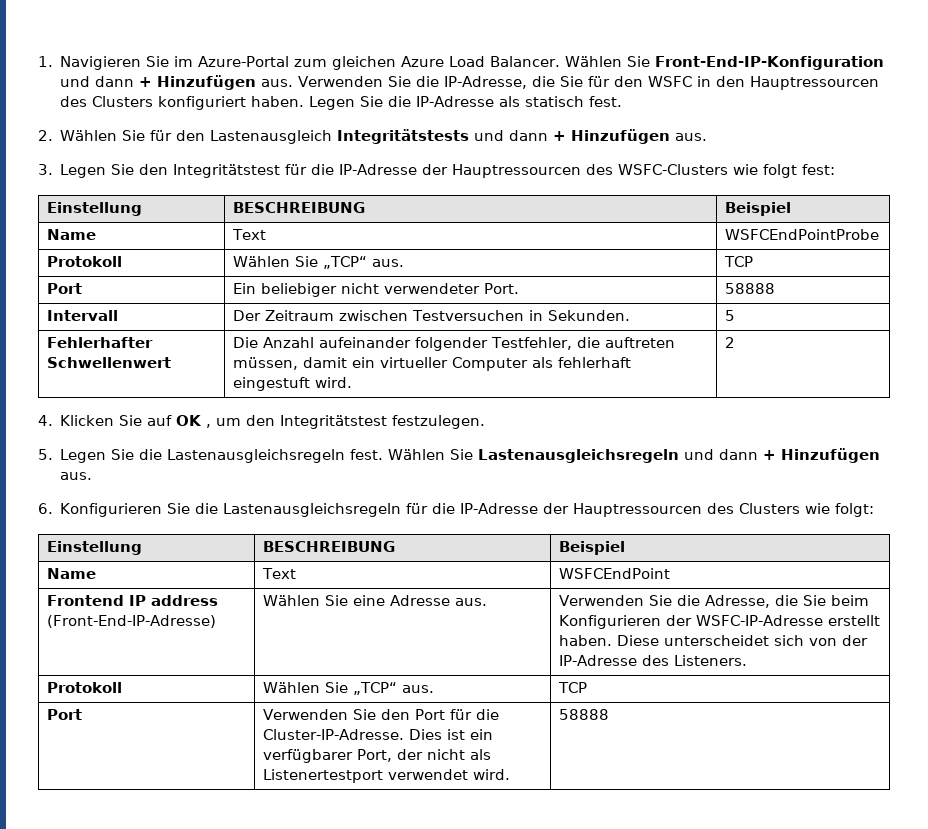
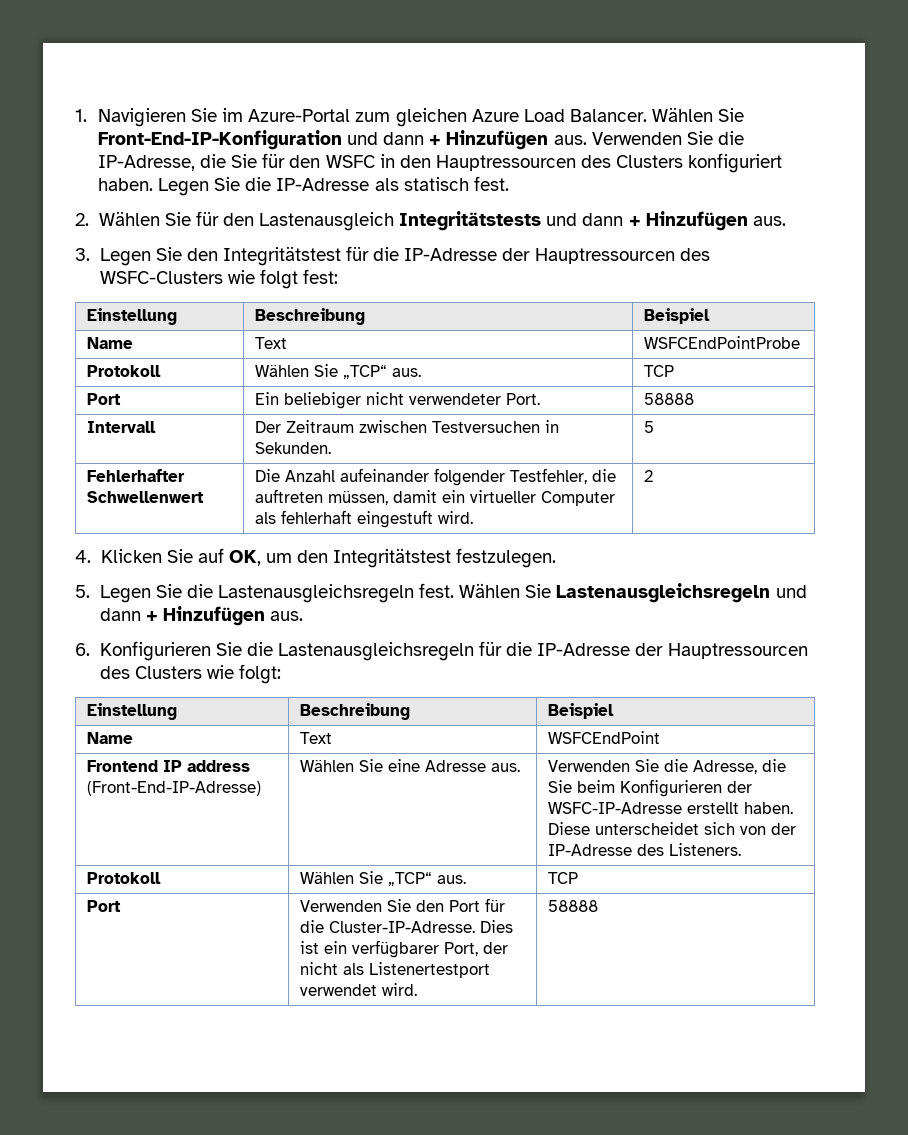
  3. Legen Sie den Integritätstest für die IP-Adresse der Hauptressourcen des WSFC-Clusters wie folgt fest:
- Einstellung | BESCHREIBUNG | Beispiel
+ Einstellung | Beschreibung | Beispiel
- 4. Klicken Sie auf OK , um den Integritätstest festzulegen.
+ 4. Klicken Sie auf OK, um den Integritätstest festzulegen.
  6. Konfigurieren Sie die Lastenausgleichsregeln für die IP-Adresse der Hauptressourcen des Clusters wie folgt:
- Einstellung | BESCHREIBUNG | Beispiel
+ Einstellung | Beschreibung | Beispiel

